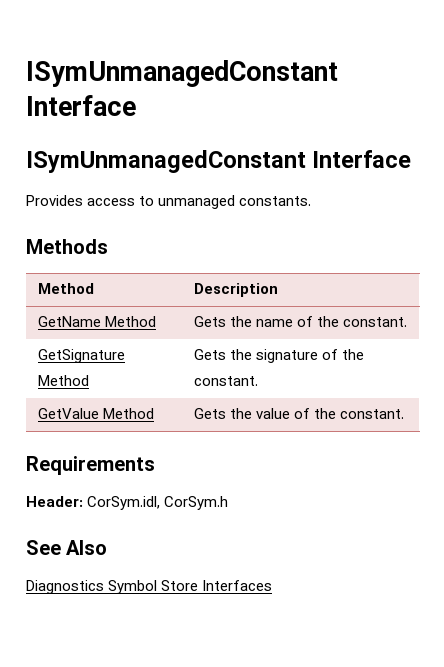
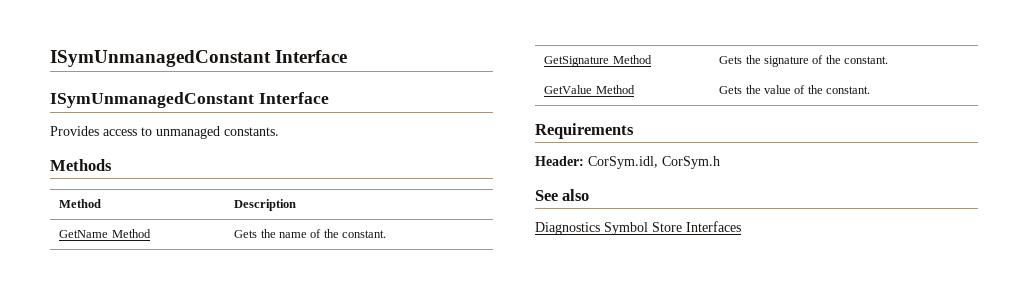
- See Also
+ See also

